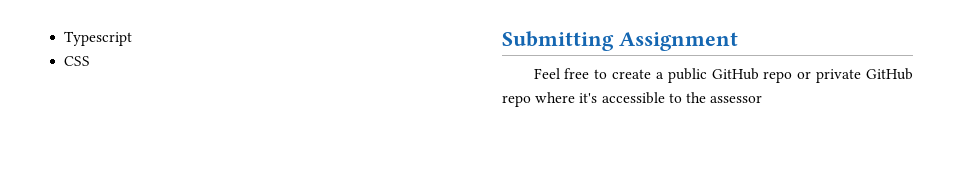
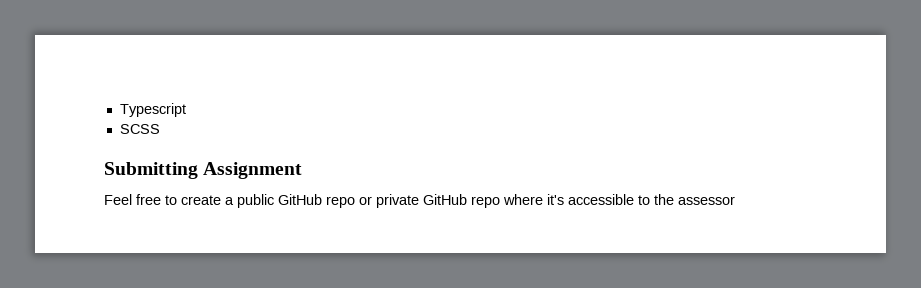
- CSS
+ SCSS

